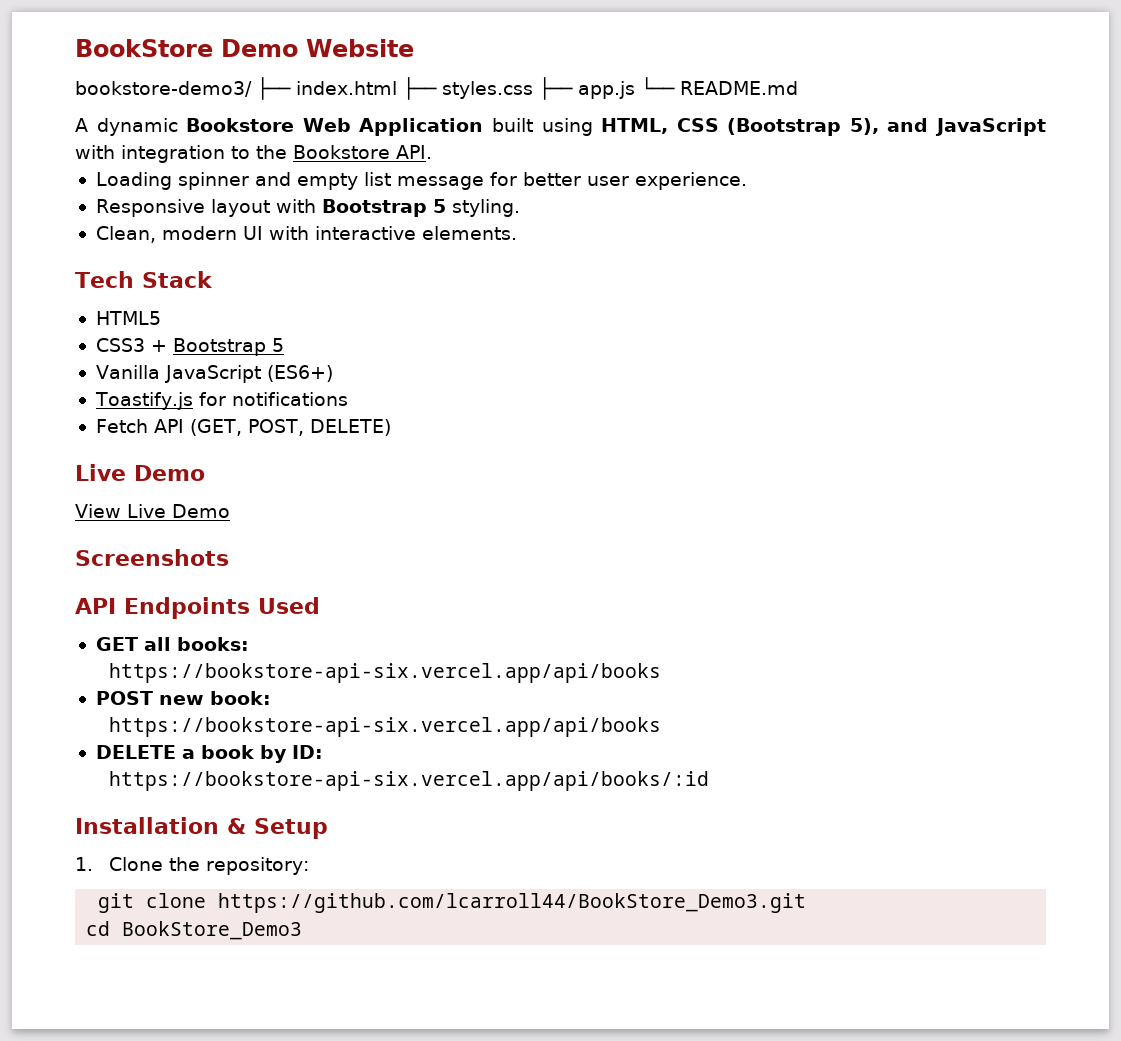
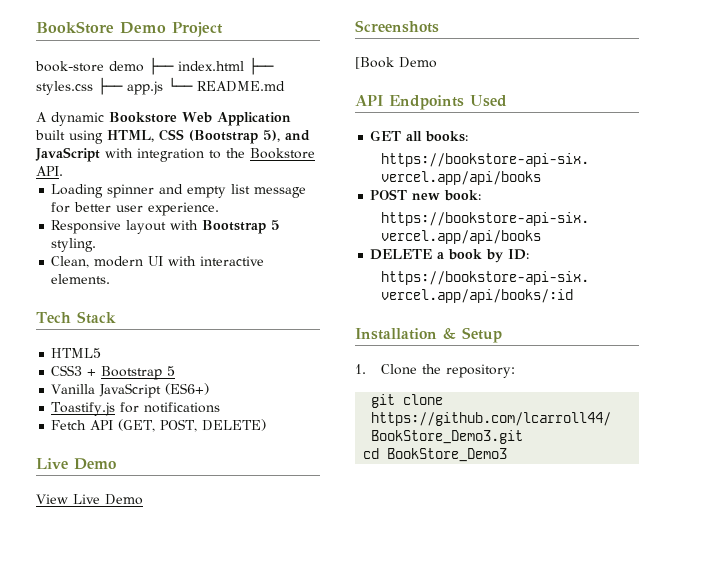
- BookStore Demo Website
- bookstore-demo3/ ├── index.html ├── styles.css ├── app.js └── README.md
+ BookStore Demo Project
+ book-store demo ├── index.html ├── styles.css ├── app.js └── README.md
+ [Book Demo

